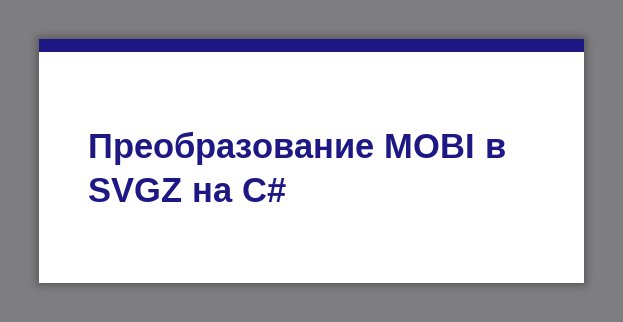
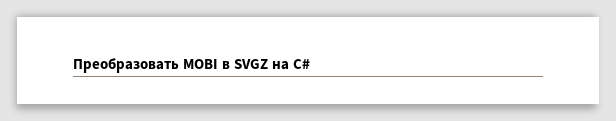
- Преобразование MOBI в SVGZ на C#
+ Преобразовать MOBI в SVGZ на C#

